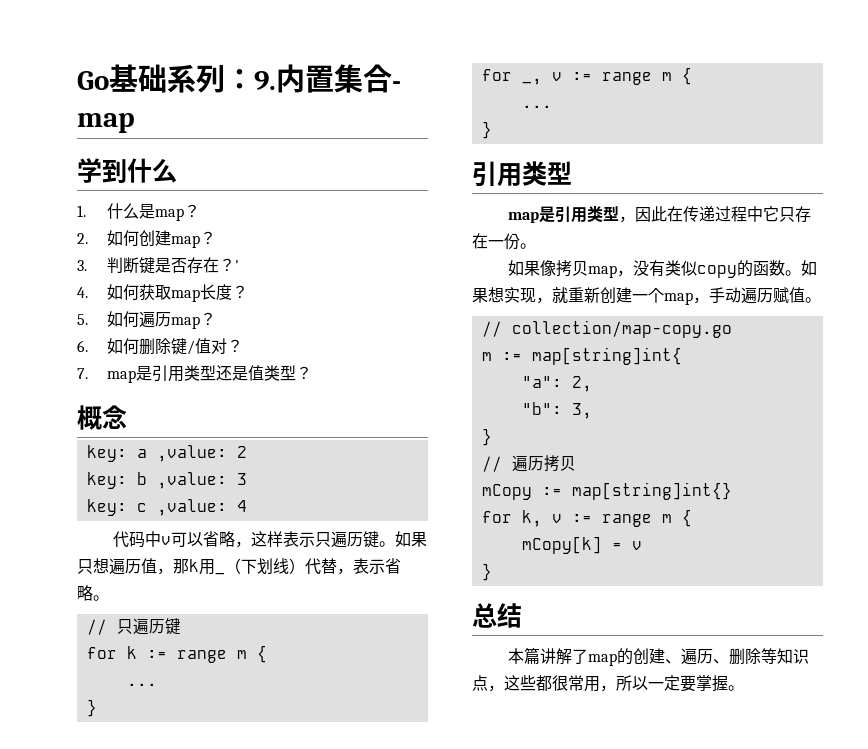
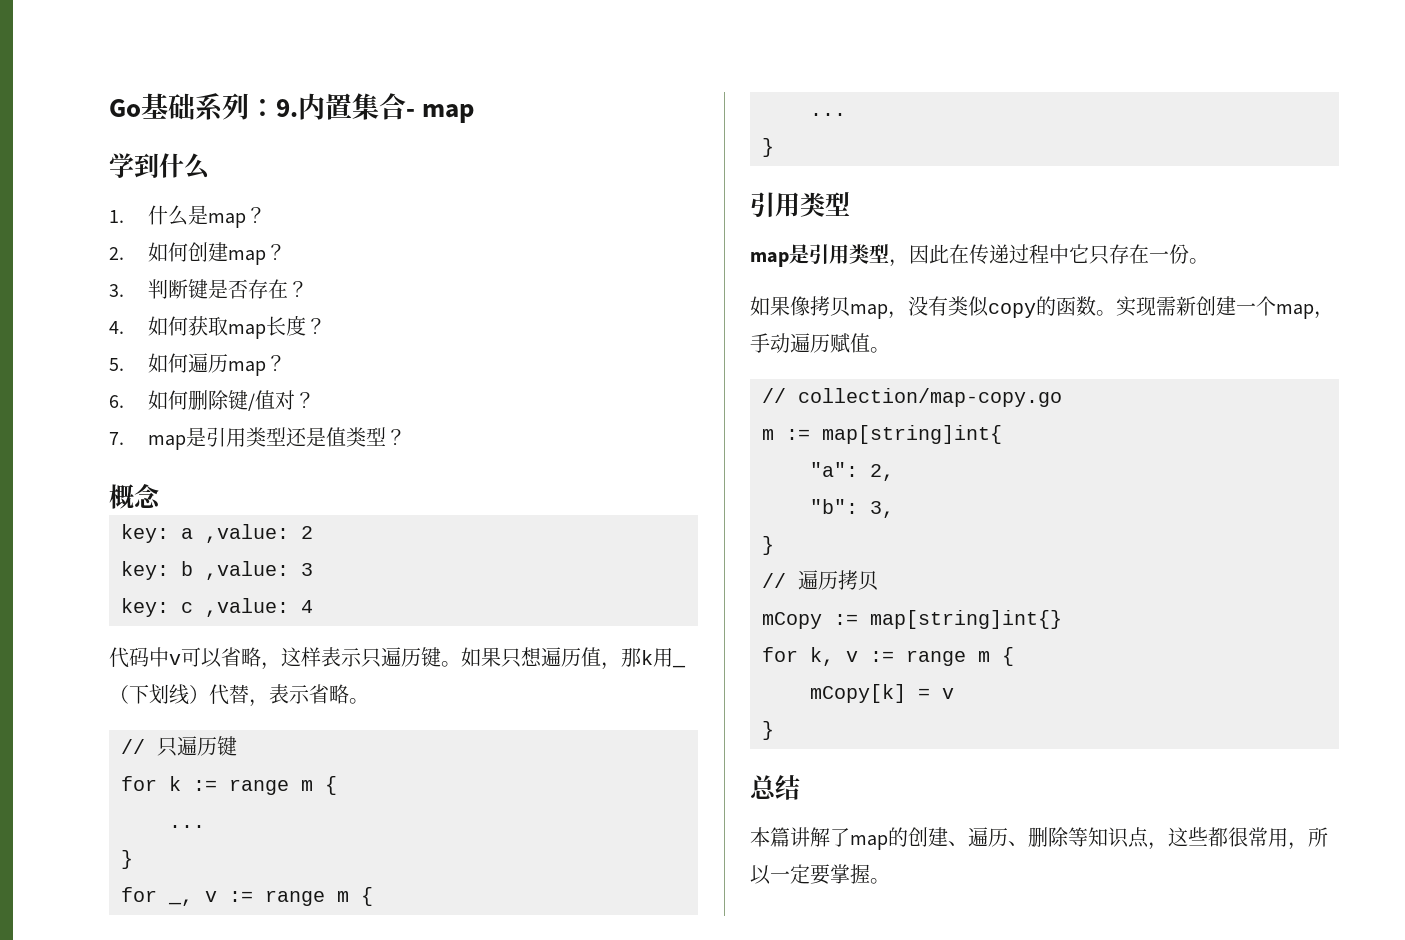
- '
- 如果想实现，就重新创建一个map，手动遍历赋值。
+ 实现需新创建一个map，手动遍历赋值。

